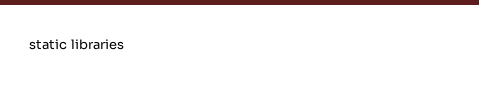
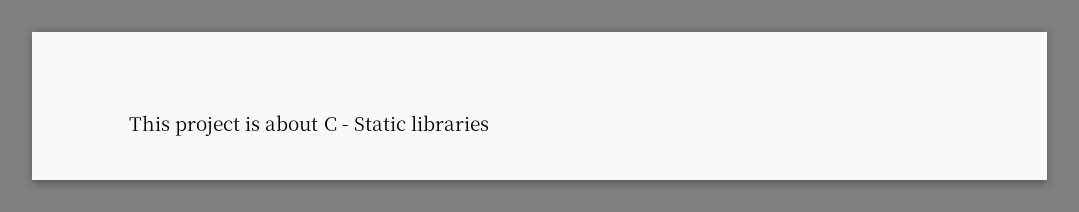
- static libraries
+ This project is about C - Static libraries

